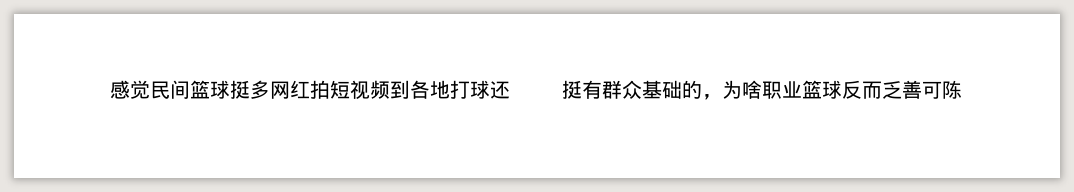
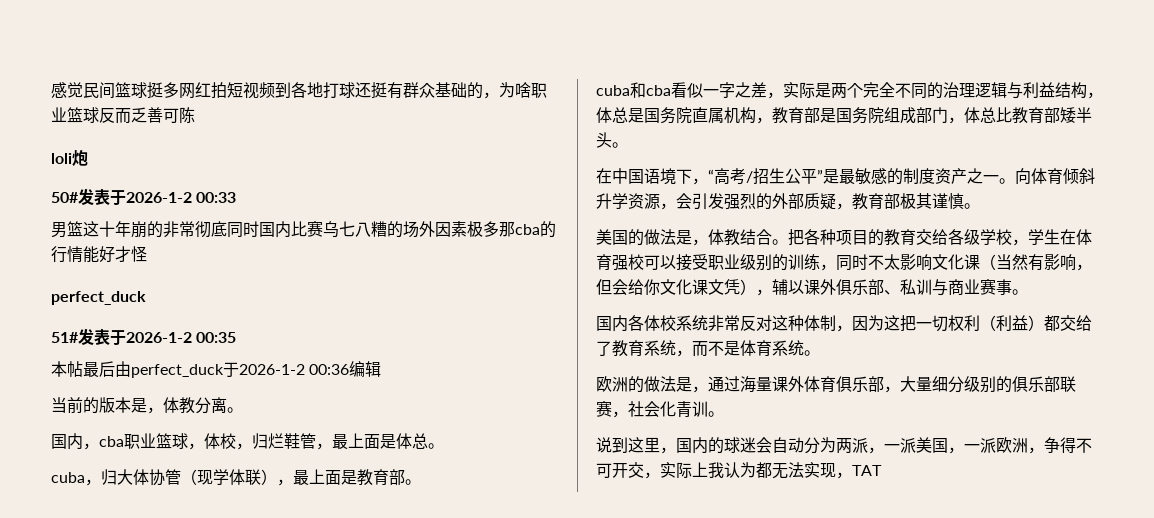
+ loli炮
+ 50#发表于2026-1-2 00:33
+ 男篮这十年崩的非常彻底同时国内比赛乌七八糟的场外因素极多那cba的行情能好才怪
+ perfect_duck
+ 51#发表于2026-1-2 00:35
+ 本帖最后由perfect_duck于2026-1-2 00:36编辑
+ 当前的版本是，体教分离。
+ 国内，cba职业篮球，体校，归烂鞋管，最上面是体总。
+ cuba，归大体协管（现学体联），最上面是教育部。
+ cuba和cba看似一字之差，实际是两个完全不同的治理逻辑与利益结构，体总是国务院直属机构，教育部是国务院组成部门，体总比教育部矮半头。
+ 在中国语境下，“高考/招生公平”是最敏感的制度资产之一。向体育倾斜升学资源，会引发强烈的外部质疑，教育部极其谨慎。
+ 美国的做法是，体教结合。把各种项目的教育交给各级学校，学生在体育强校可以接受职业级别的训练，同时不太影响文化课（当然有影响，但会给你文化课文凭），辅以课外俱乐部、私训与商业赛事。
+ 国内各体校系统非常反对这种体制，因为这把一切权利（利益）都交给了教育系统，而不是体育系统。
+ 欧洲的做法是，通过海量课外体育俱乐部，大量细分级别的俱乐部联赛，社会化青训。
+ 说到这里，国内的球迷会自动分为两派，一派美国，一派欧洲，争得不可开交，实际上我认为都无法实现，TAT

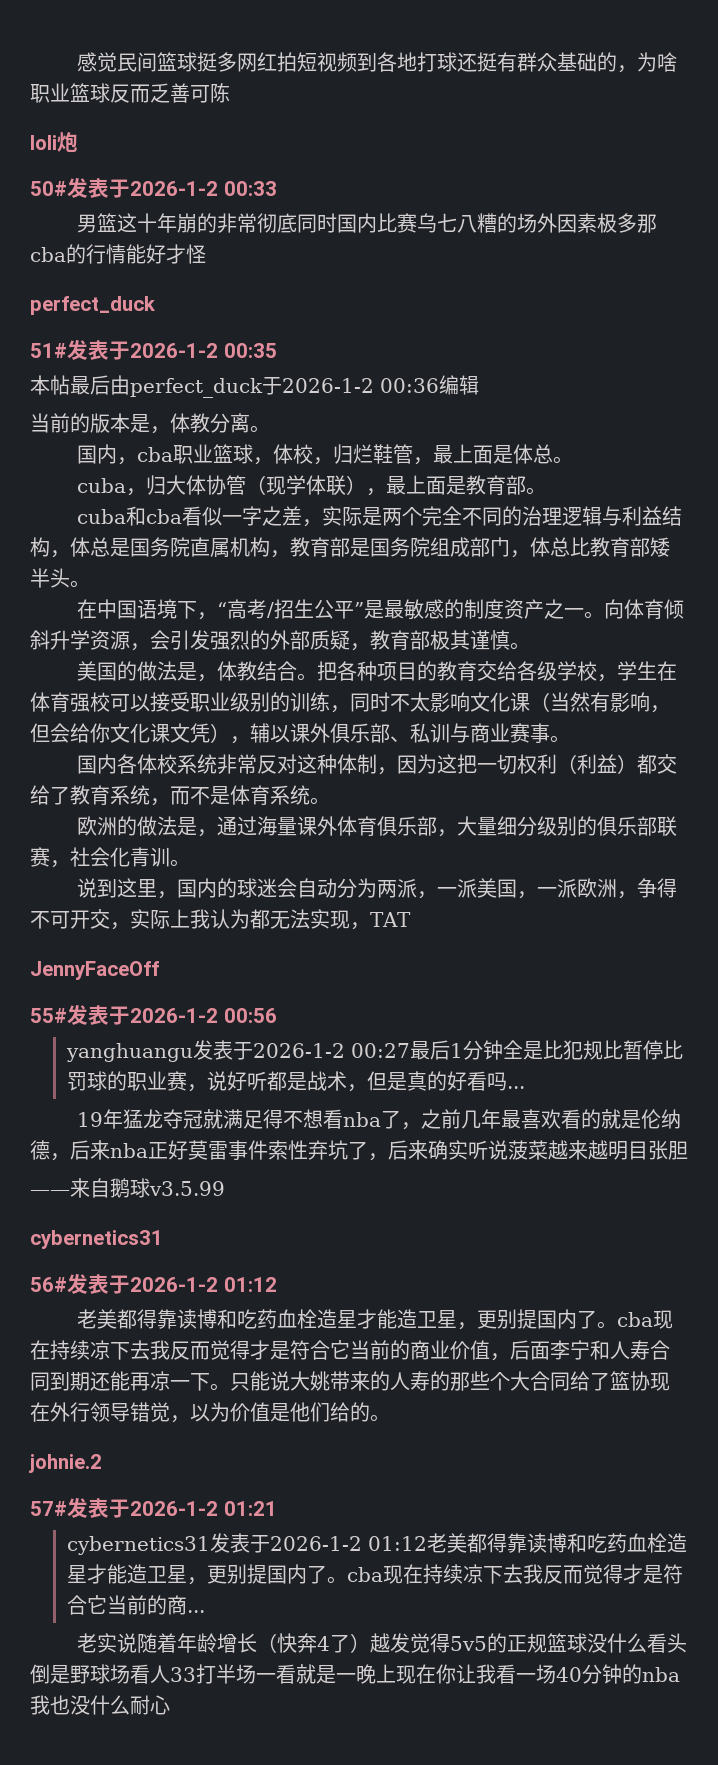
+ JennyFaceOff
+ 55#发表于2026-1-2 00:56
+ yanghuangu发表于2026-1-2 00:27最后1分钟全是比犯规比暂停比罚球的职业赛，说好听都是战术，但是真的好看吗...
+ 19年猛龙夺冠就满足得不想看nba了，之前几年最喜欢看的就是伦纳德，后来nba正好莫雷事件索性弃坑了，后来确实听说菠菜越来越明目张胆
+ ——来自鹅球v3.5.99
+ cybernetics31
+ 56#发表于2026-1-2 01:12
+ 老美都得靠读博和吃药血栓造星才能造卫星，更别提国内了。cba现在持续凉下去我反而觉得才是符合它当前的商业价值，后面李宁和人寿合同到期还能再凉一下。只能说大姚带来的人寿的那些个大合同给了篮协现在外行领导错觉，以为价值是他们给的。
+ johnie.2
+ 57#发表于2026-1-2 01:21
+ cybernetics31发表于2026-1-2 01:12老美都得靠读博和吃药血栓造星才能造卫星，更别提国内了。cba现在持续凉下去我反而觉得才是符合它当前的商...
+ 老实说随着年龄增长（快奔4了）越发觉得5v5的正规篮球没什么看头倒是野球场看人33打半场一看就是一晚上现在你让我看一场40分钟的nba我也没什么耐心

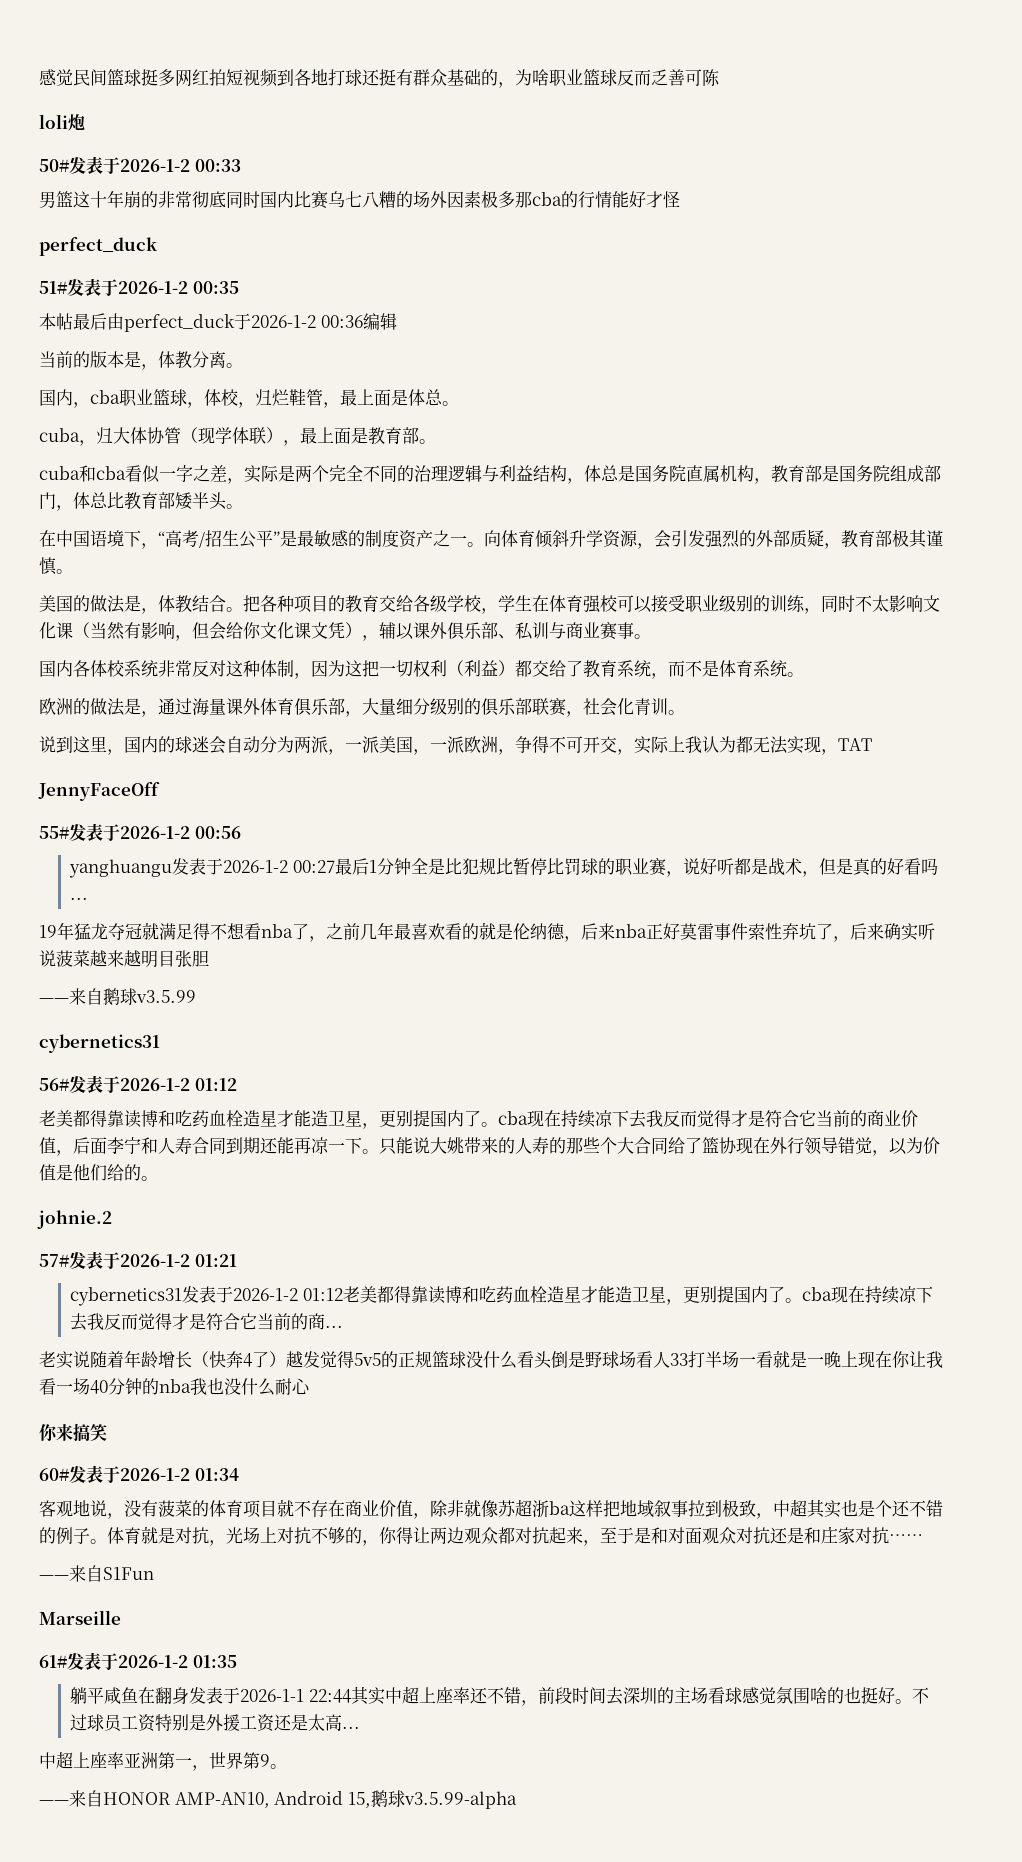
+ 你来搞笑
+ 60#发表于2026-1-2 01:34
+ 客观地说，没有菠菜的体育项目就不存在商业价值，除非就像苏超浙ba这样把地域叙事拉到极致，中超其实也是个还不错的例子。体育就是对抗，光场上对抗不够的，你得让两边观众都对抗起来，至于是和对面观众对抗还是和庄家对抗……
+ ——来自S1Fun
+ Marseille
+ 61#发表于2026-1-2 01:35
+ 躺平咸鱼在翻身发表于2026-1-1 22:44其实中超上座率还不错，前段时间去深圳的主场看球感觉氛围啥的也挺好。不过球员工资特别是外援工资还是太高...
+ 中超上座率亚洲第一，世界第9。
+ ——来自HONOR AMP-AN10, Android 15,鹅球v3.5.99-alpha

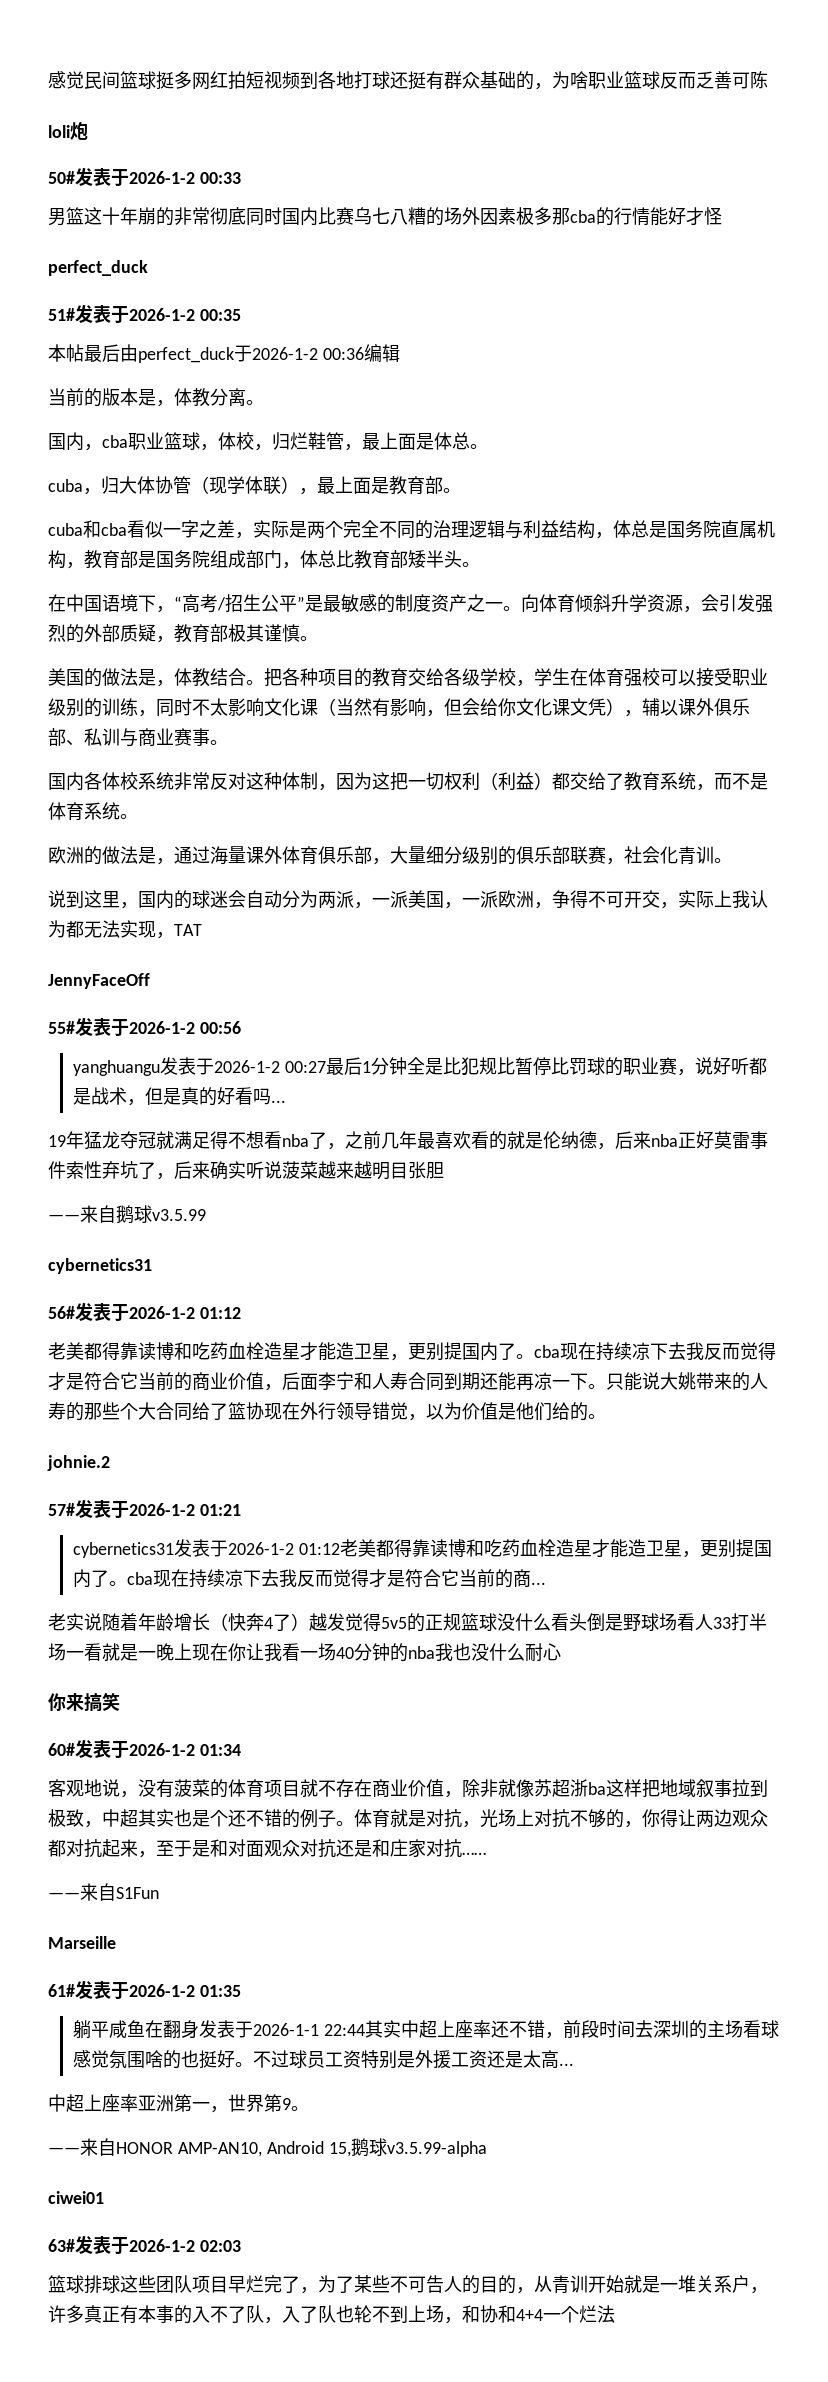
+ ciwei01
+ 63#发表于2026-1-2 02:03
+ 篮球排球这些团队项目早烂完了，为了某些不可告人的目的，从青训开始就是一堆关系户，许多真正有本事的入不了队，入了队也轮不到上场，和协和4+4一个烂法

